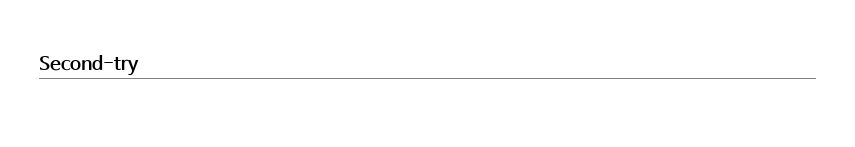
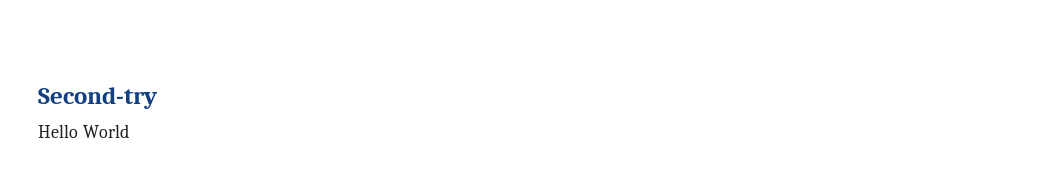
+ Hello World

